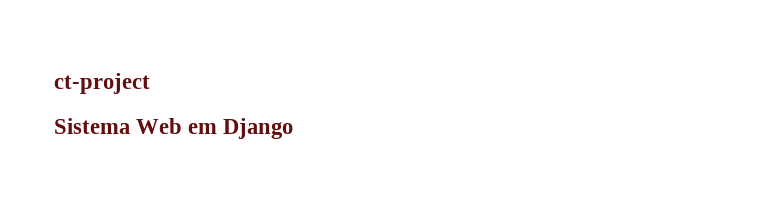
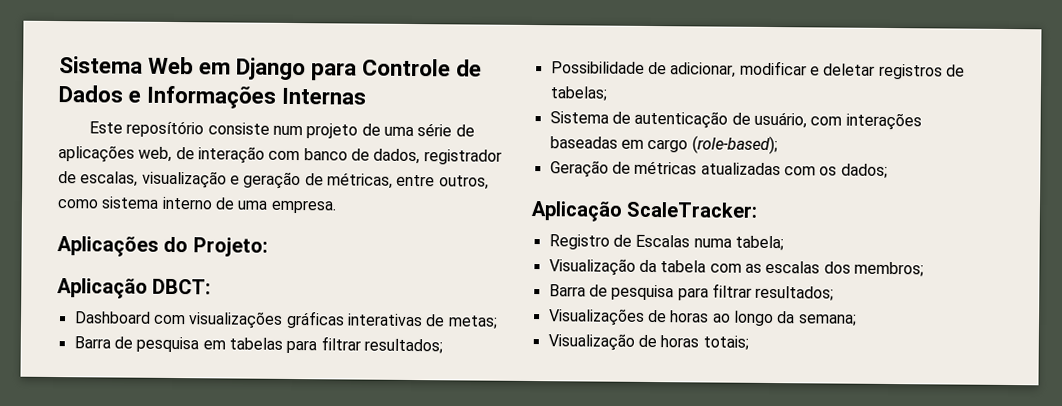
- ct-project
- Sistema Web em Django
+ Sistema Web em Django para Controle de Dados e Informações Internas
+ Este reposítório consiste num projeto de uma série de aplicações web, de interação com banco de dados, registrador de escalas, visualização e geração de métricas, entre outros, como sistema interno de uma empresa.
+ Aplicações do Projeto:
+ Aplicação DBCT:
+ Dashboard com visualizações gráficas interativas de metas;
+ Barra de pesquisa em tabelas para filtrar resultados;
+ Possibilidade de adicionar, modificar e deletar registros de tabelas;
+ Sistema de autenticação de usuário, com interações baseadas em cargo (role-based);
+ Geração de métricas atualizadas com os dados;
+ Aplicação ScaleTracker:
+ Registro de Escalas numa tabela;
+ Visualização da tabela com as escalas dos membros;
+ Barra de pesquisa para filtrar resultados;
+ Visualizações de horas ao longo da semana;
+ Visualização de horas totais;

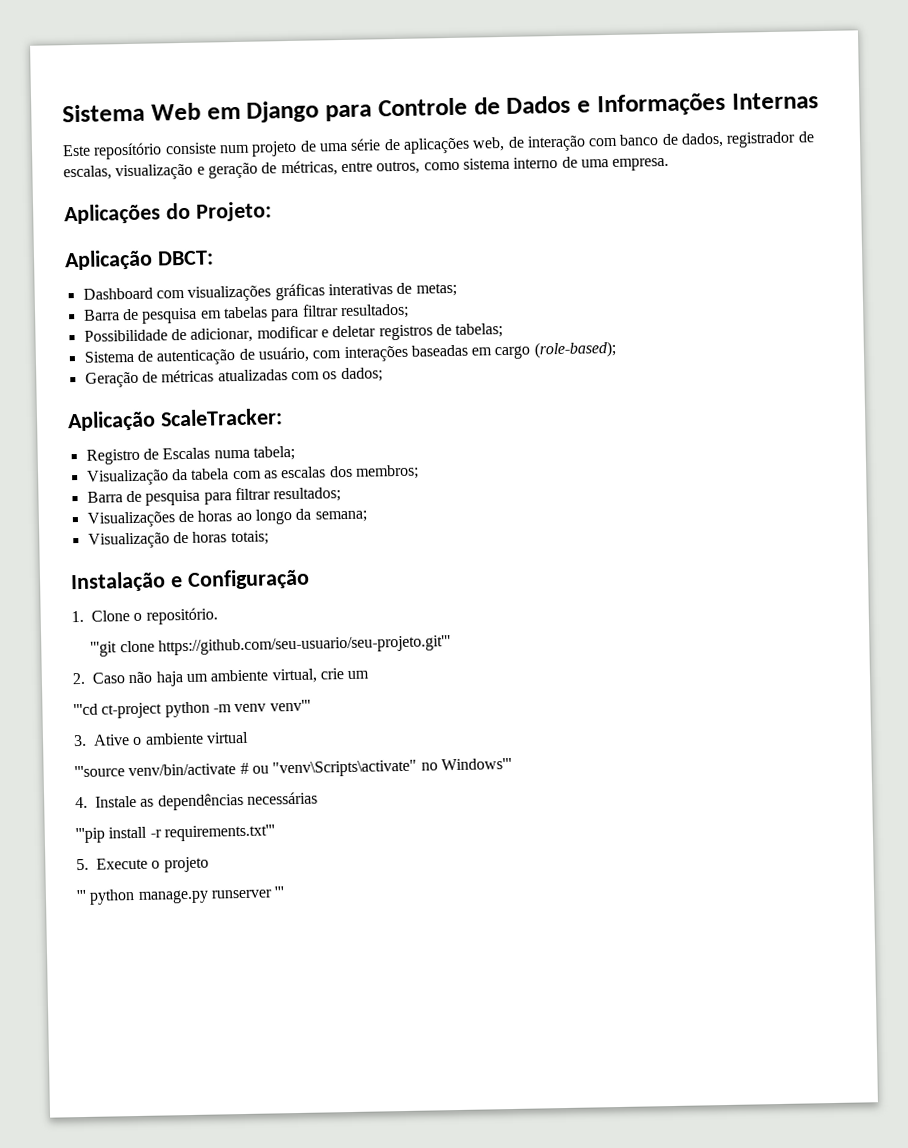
+ Instalação e Configuração
+ 1. Clone o repositório.
+ '''git clone https://github.com/seu-usuario/seu-projeto.git'''
+ 2. Caso não haja um ambiente virtual, crie um
+ '''cd ct-project python -m venv venv'''
+ 3. Ative o ambiente virtual
+ '''source venv/bin/activate # ou "venv\Scripts\activate" no Windows'''
+ 4. Instale as dependências necessárias
+ '''pip install -r requirements.txt'''
+ 5. Execute o projeto
+ ''' python manage.py runserver '''

